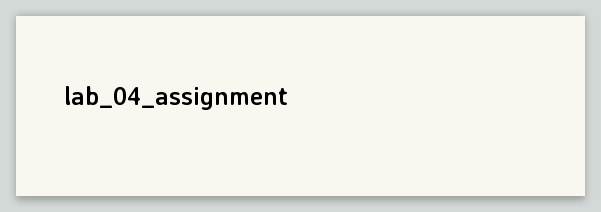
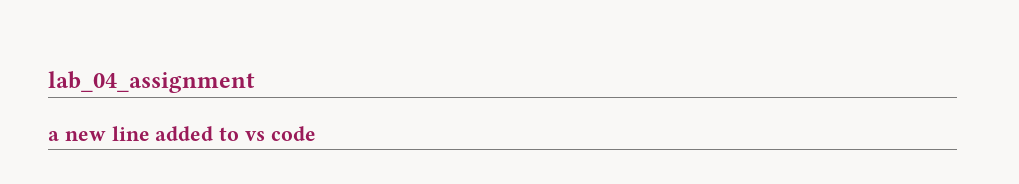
+ a new line added to vs code

